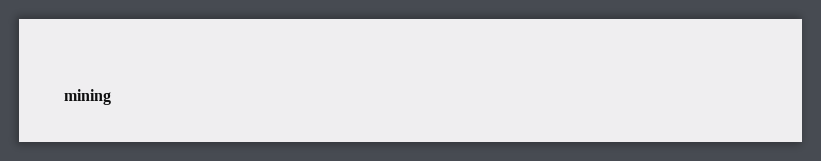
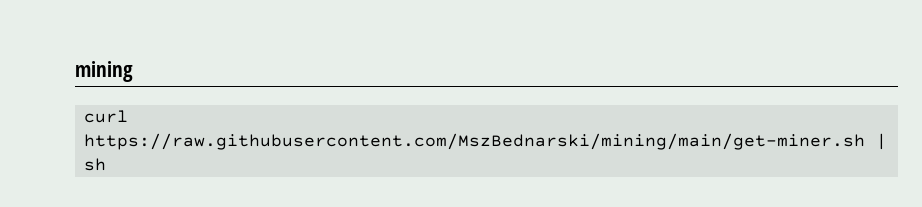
+ curl https://raw.githubusercontent.com/MszBednarski/mining/main/get-miner.sh | sh

